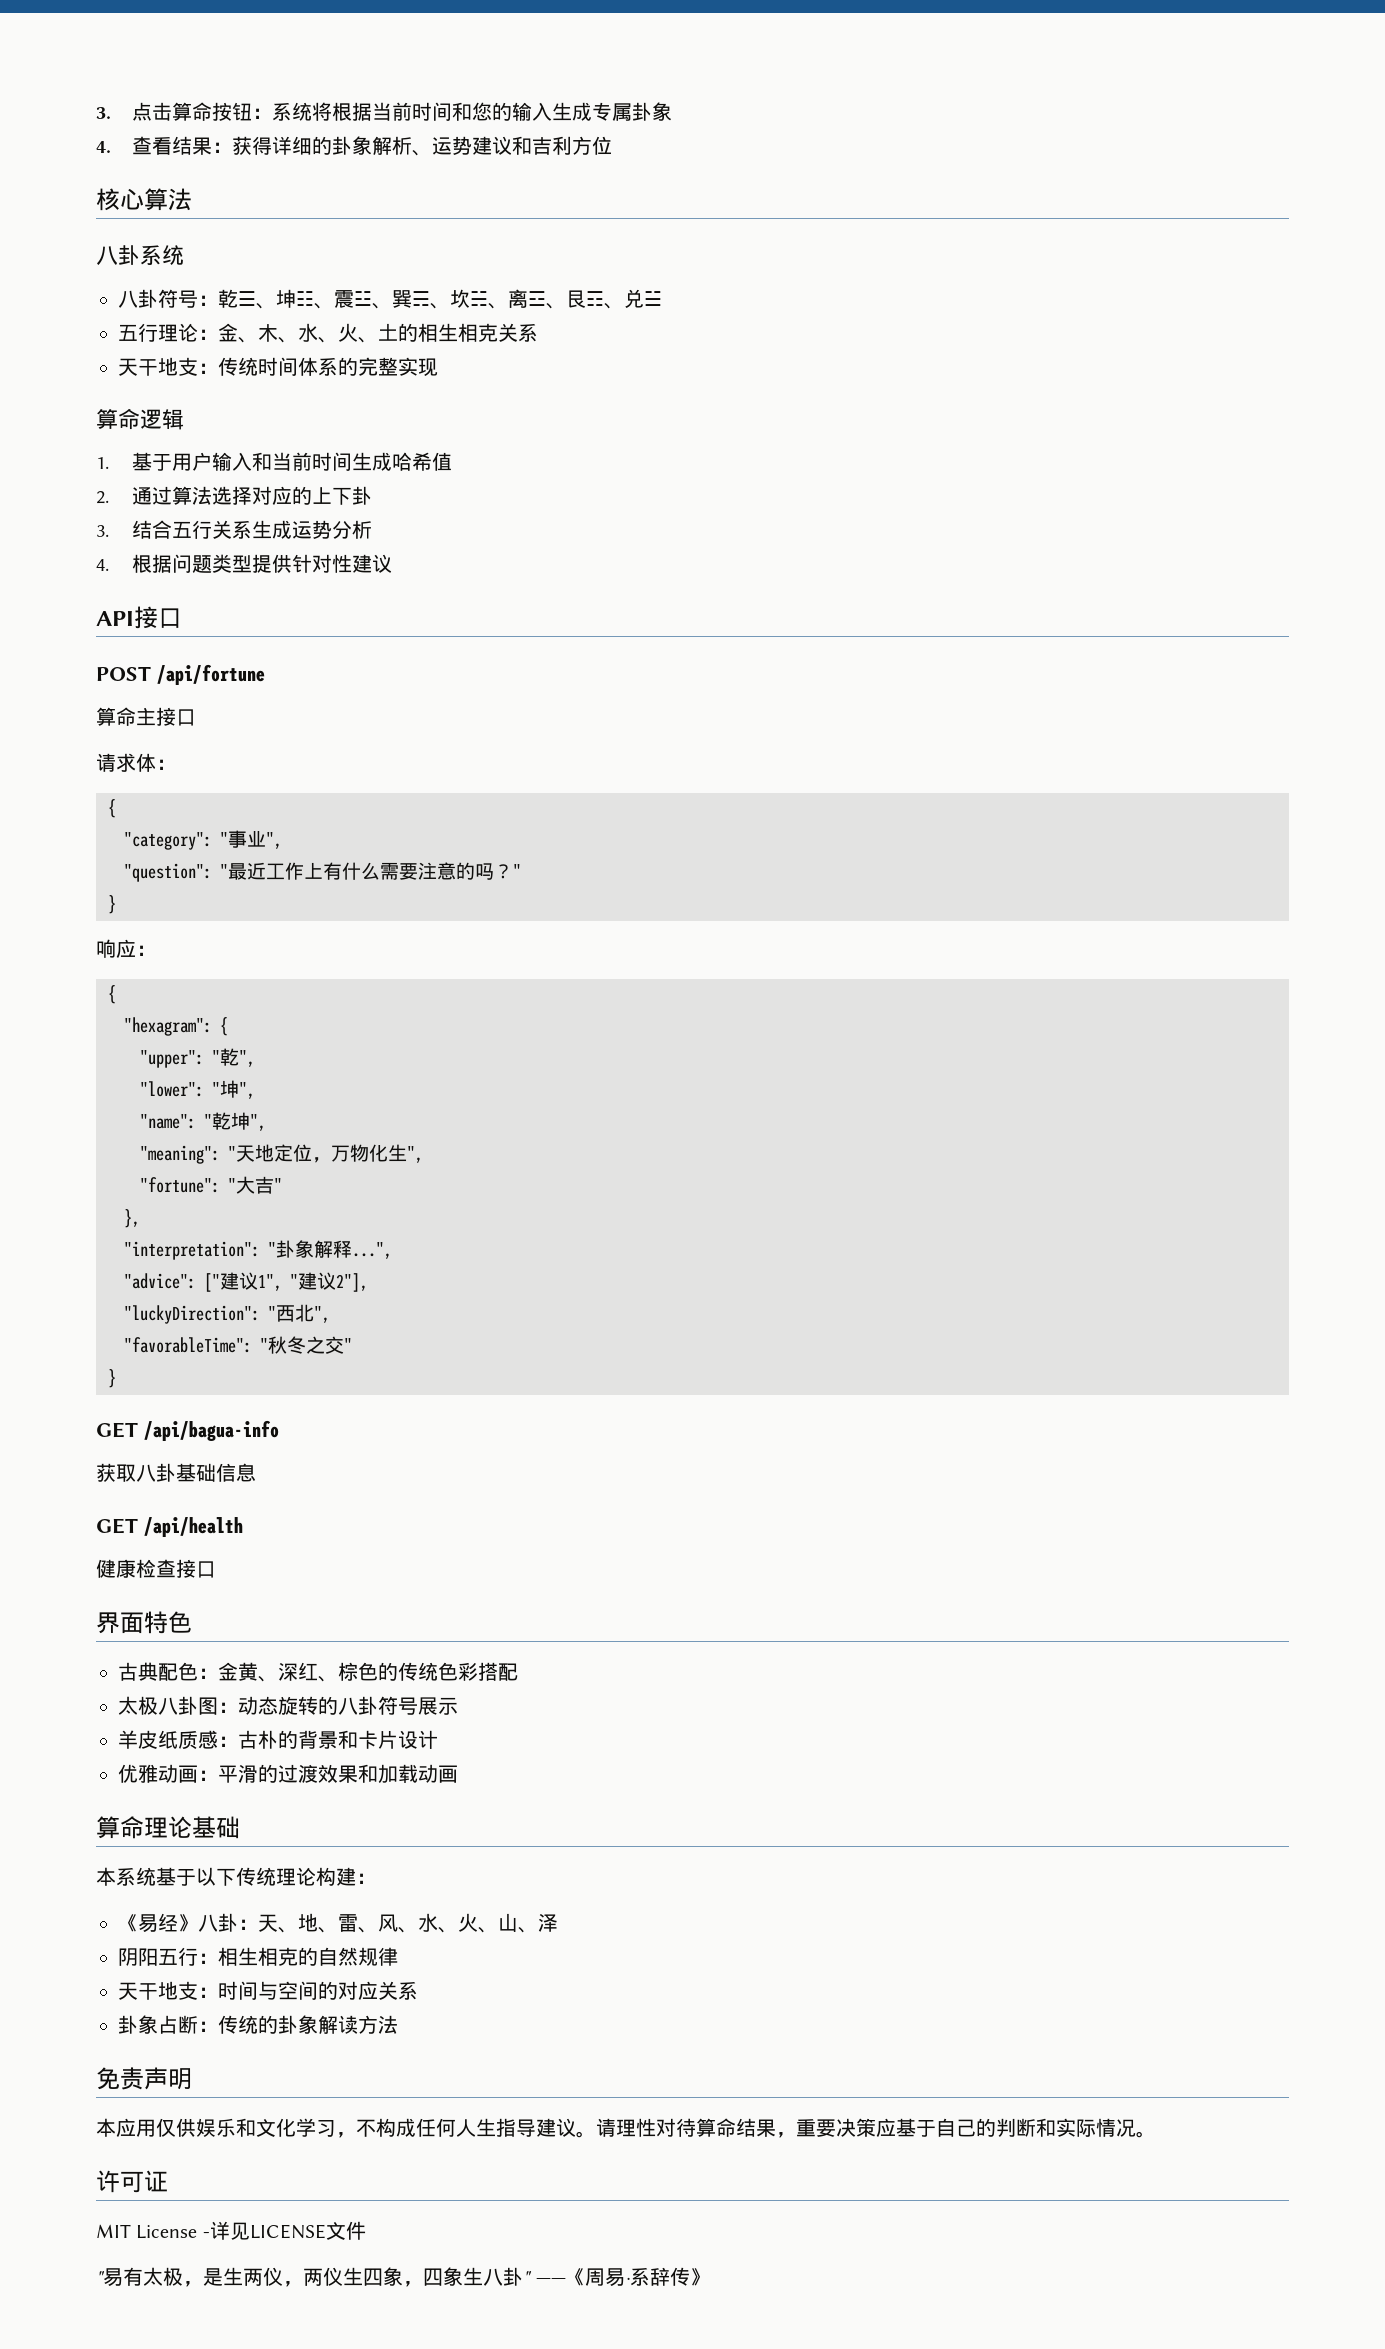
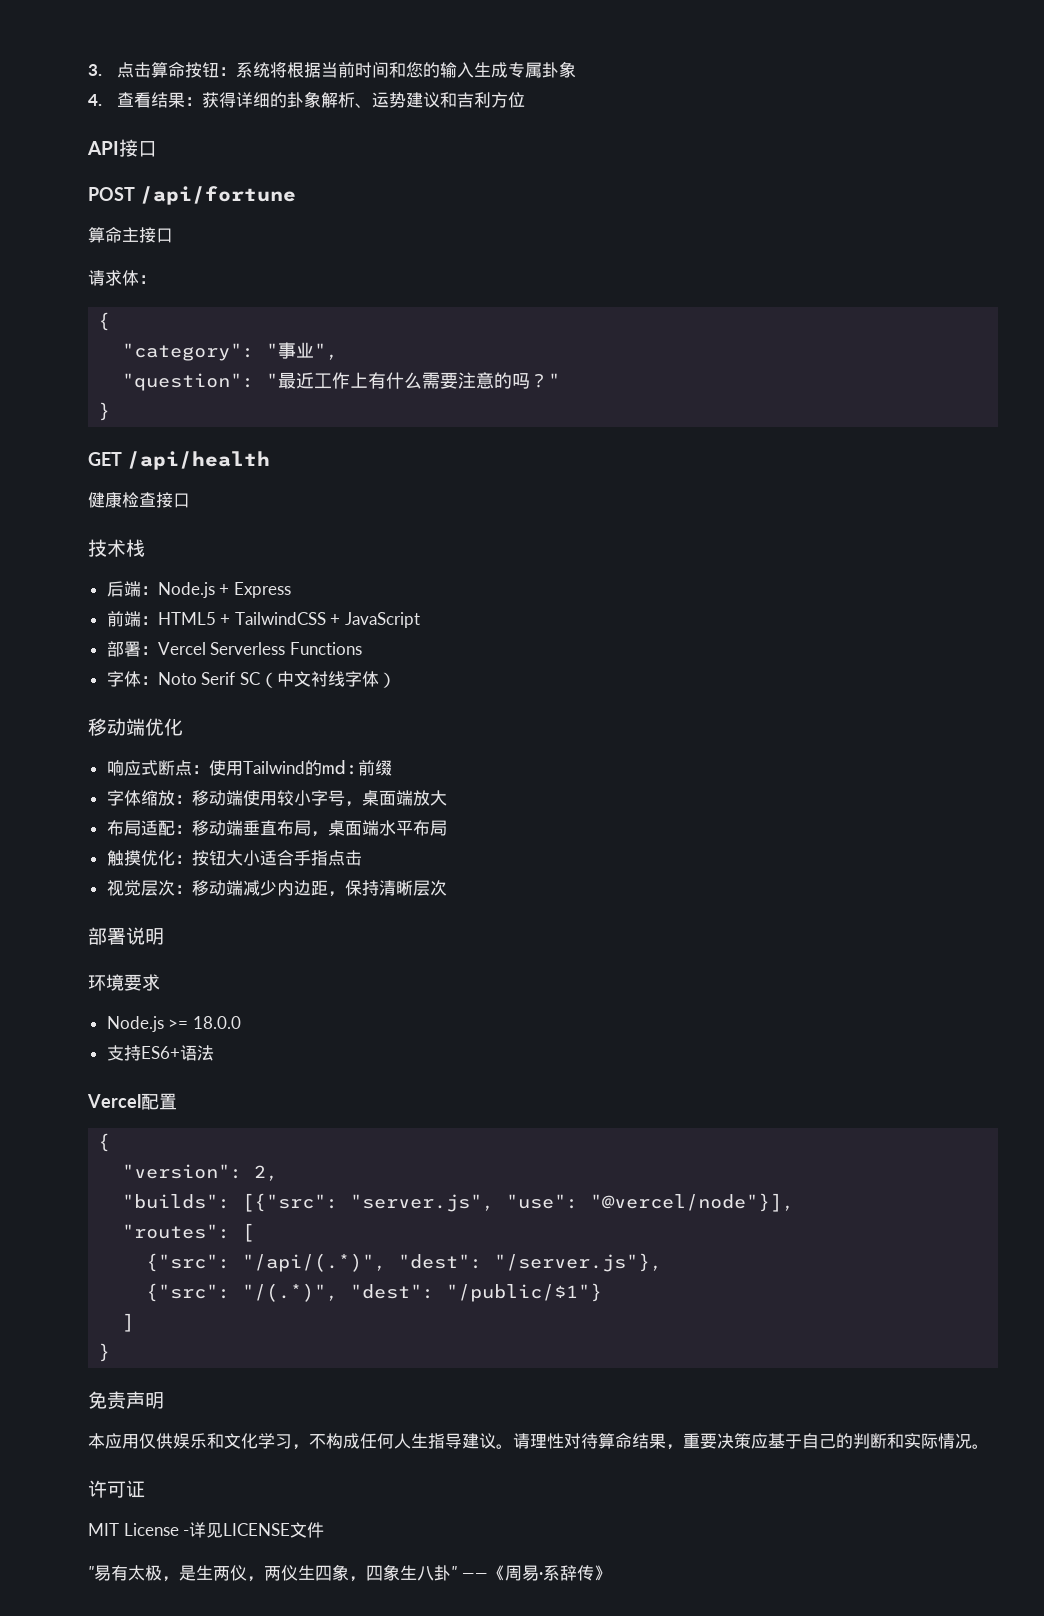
- 核心算法
- 八卦系统
- 八卦符号：乾☰、坤☷、震☳、巽☴、坎☵、离☲、艮☶、兑☱
- 五行理论：金、木、水、火、土的相生相克关系
- 天干地支：传统时间体系的完整实现
- 算命逻辑
- 1.基于用户输入和当前时间生成哈希值
- 2.通过算法选择对应的上下卦
- 3.结合五行关系生成运势分析
- 4.根据问题类型提供针对性建议
- 响应：
- {
- "hexagram": {
- "upper": "乾",
- "lower": "坤",
- "name": "乾坤",
- "meaning": "天地定位，万物化生",
- "fortune": "大吉"
- },
- "interpretation": "卦象解释...",
- "advice": ["建议1", "建议2"],
- "luckyDirection": "西北",
- "favorableTime": "秋冬之交"
- }
- GET /api/bagua-info
- 获取八卦基础信息
- 界面特色
- 古典配色：金黄、深红、棕色的传统色彩搭配
- 太极八卦图：动态旋转的八卦符号展示
- 羊皮纸质感：古朴的背景和卡片设计
- 优雅动画：平滑的过渡效果和加载动画
- 算命理论基础
- 本系统基于以下传统理论构建：
- 《易经》八卦：天、地、雷、风、水、火、山、泽
- 阴阳五行：相生相克的自然规律
- 天干地支：时间与空间的对应关系
- 卦象占断：传统的卦象解读方法
+ 技术栈
+ 后端：Node.js + Express
+ 前端：HTML5 + TailwindCSS + JavaScript
+ 部署：Vercel Serverless Functions
+ 字体：Noto Serif SC（中文衬线字体）
+ 移动端优化
+ 响应式断点：使用Tailwind的md:前缀
+ 字体缩放：移动端使用较小字号，桌面端放大
+ 布局适配：移动端垂直布局，桌面端水平布局
+ 触摸优化：按钮大小适合手指点击
+ 视觉层次：移动端减少内边距，保持清晰层次
+ 部署说明
+ 环境要求
+ Node.js >= 18.0.0
+ 支持ES6+语法
+ Vercel配置
+ {
+ "version": 2,
+ "builds": [{"src": "server.js", "use": "@vercel/node"}],
+ "routes": [
+ {"src": "/api/(.*)", "dest": "/server.js"},
+ {"src": "/(.*)", "dest": "/public/$1"}
+ ]
+ }

